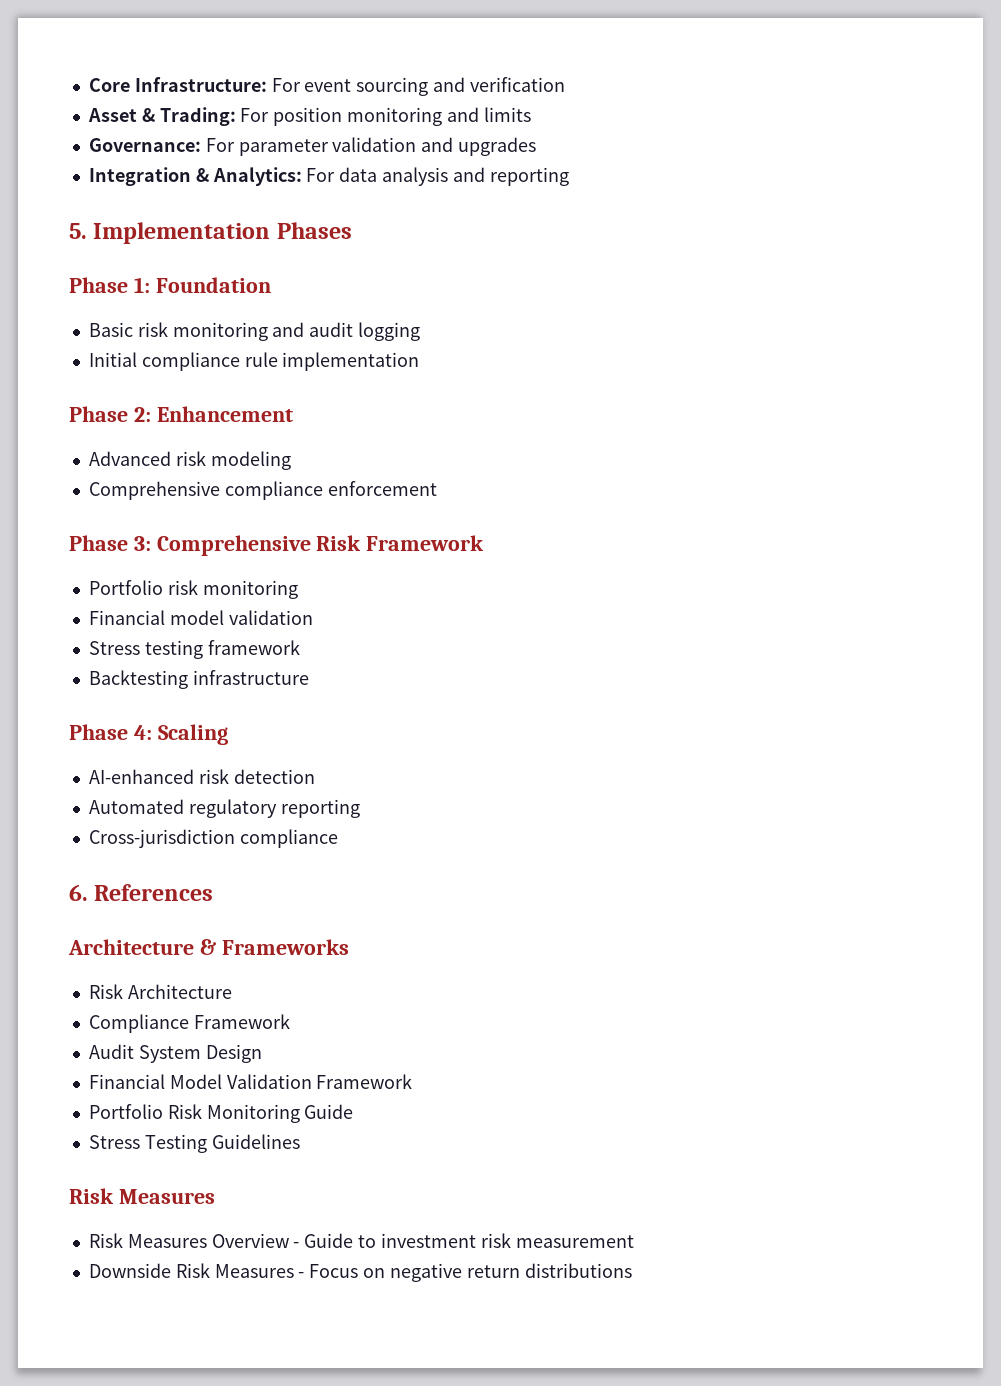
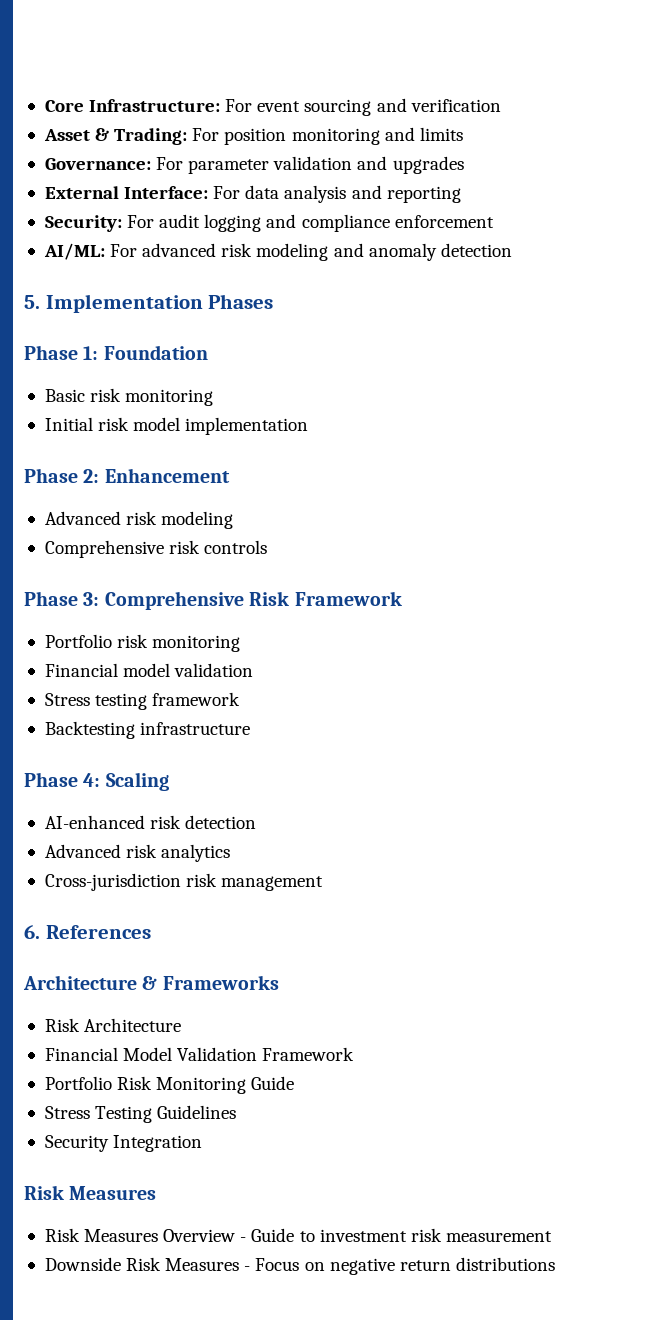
- Integration & Analytics: For data analysis and reporting
+ External Interface: For data analysis and reporting
+ Security: For audit logging and compliance enforcement
+ AI/ML: For advanced risk modeling and anomaly detection
- Basic risk monitoring and audit logging
+ Basic risk monitoring
- Initial compliance rule implementation
+ Initial risk model implementation
- Comprehensive compliance enforcement
+ Comprehensive risk controls
- Automated regulatory reporting
+ Advanced risk analytics
- Cross-jurisdiction compliance
+ Cross-jurisdiction risk management
- Compliance Framework
- Audit System Design
+ Security Integration

